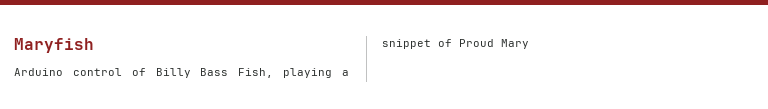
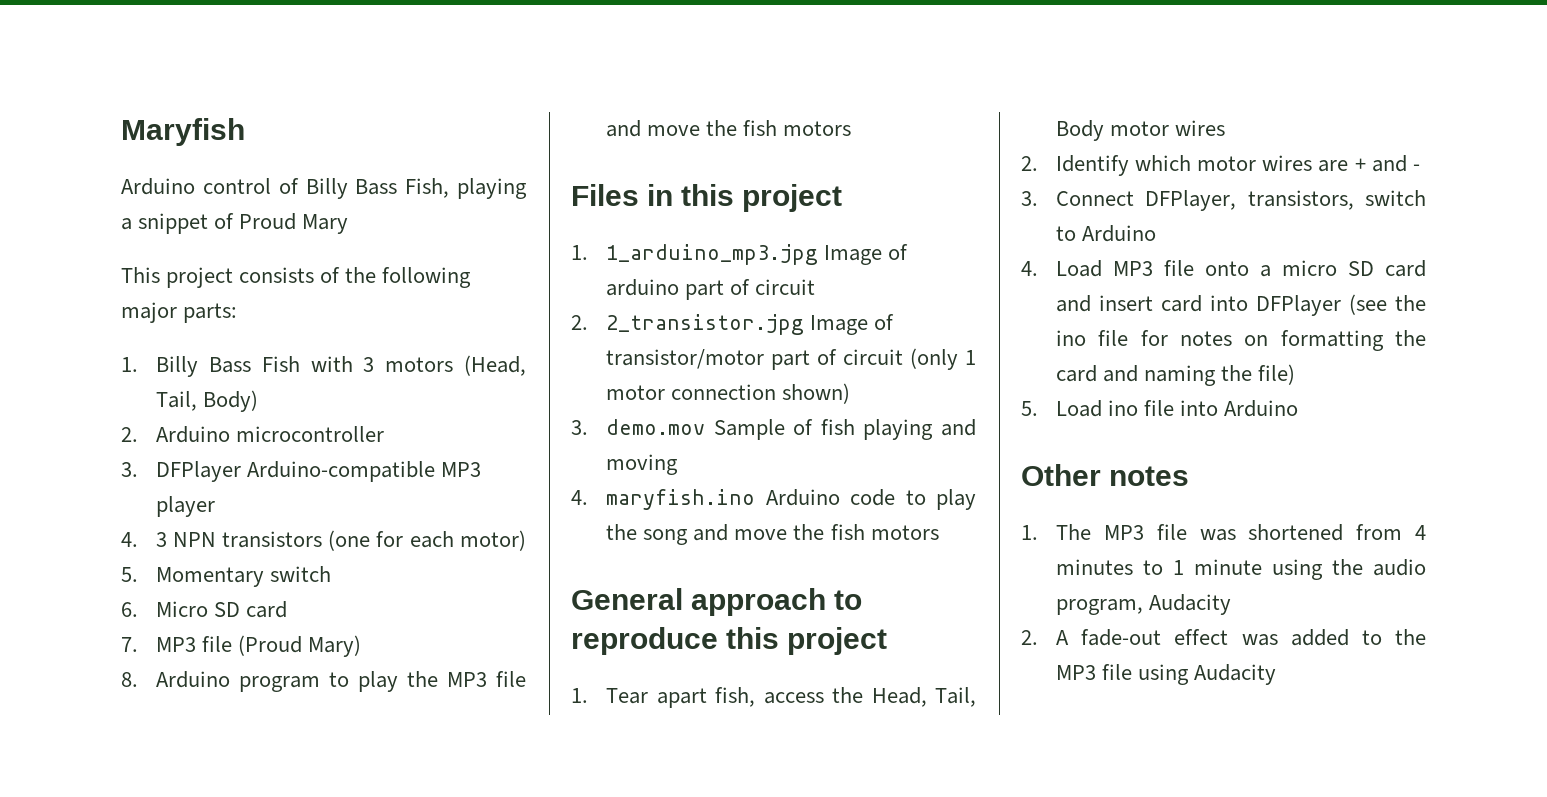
+ This project consists of the following major parts:
+ 1. Billy Bass Fish with 3 motors (Head, Tail, Body)
+ 2. Arduino microcontroller
+ 3. DFPlayer Arduino-compatible MP3 player
+ 4. 3 NPN transistors (one for each motor)
+ 5. Momentary switch
+ 6. Micro SD card
+ 7. MP3 file (Proud Mary)
+ 8. Arduino program to play the MP3 file and move the fish motors
+ Files in this project
+ 1. 1_arduino_mp3.jpg Image of arduino part of circuit
+ 2. 2_transistor.jpg Image of transistor/motor part of circuit (only 1 motor connection shown)
+ 3. demo.mov Sample of fish playing and moving
+ 4. maryfish.ino Arduino code to play the song and move the fish motors
+ General approach to reproduce this project
+ 1. Tear apart fish, access the Head, Tail, Body motor wires
+ 2. Identify which motor wires are + and -
+ 3. Connect DFPlayer, transistors, switch to Arduino
+ 4. Load MP3 file onto a micro SD card and insert card into DFPlayer (see the ino file for notes on formatting the card and naming the file)
+ 5. Load ino file into Arduino
+ Other notes
+ 1. The MP3 file was shortened from 4 minutes to 1 minute using the audio program, Audacity
+ 2. A fade-out effect was added to the MP3 file using Audacity

